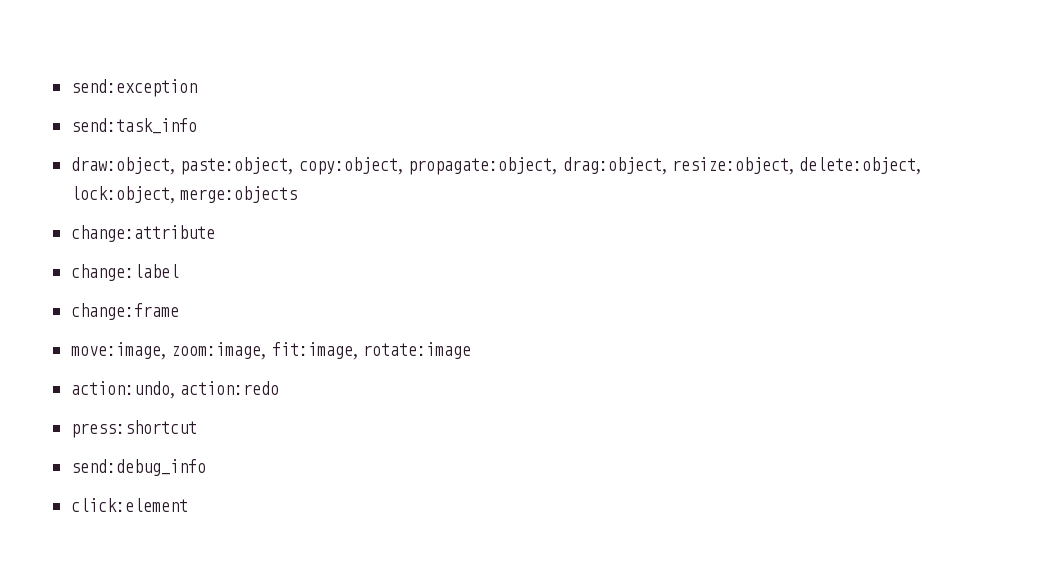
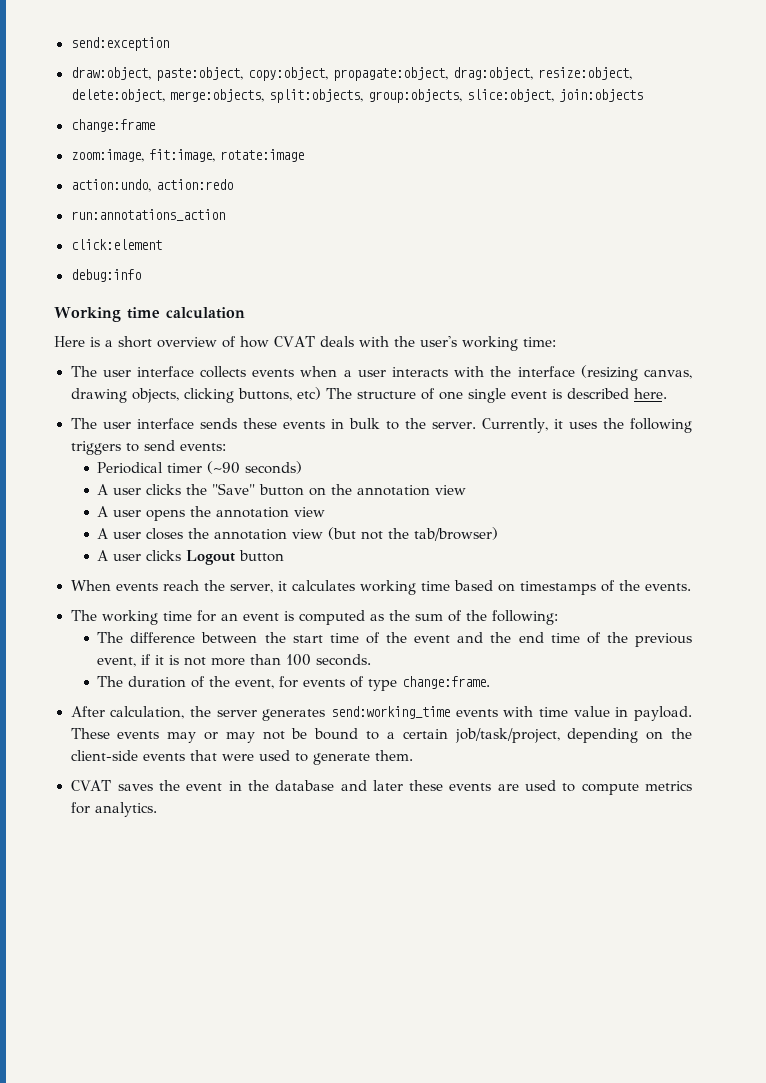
- send:task_info
- draw:object, paste:object, copy:object, propagate:object, drag:object, resize:object, delete:object, lock:object, merge:objects
- change:attribute
- change:label
+ draw:object, paste:object, copy:object, propagate:object, drag:object, resize:object, delete:object, merge:objects, split:objects, group:objects, slice:object, join:objects
- move:image, zoom:image, fit:image, rotate:image
+ zoom:image, fit:image, rotate:image
- press:shortcut
- send:debug_info
+ run:annotations_action
+ debug:info
+ Working time calculation
+ Here is a short overview of how CVAT deals with the user's working time:
+ The user interface collects events when a user interacts with the interface (resizing canvas, drawing objects, clicking buttons, etc) The structure of one single event is described here.
+ The user interface sends these events in bulk to the server. Currently, it uses the following triggers to send events:
+ Periodical timer (~90 seconds)
+ A user clicks the "Save" button on the annotation view
+ A user opens the annotation view
+ A user closes the annotation view (but not the tab/browser)
+ A user clicks Logout button
+ When events reach the server, it calculates working time based on timestamps of the events.
+ The working time for an event is computed as the sum of the following:
+ The difference between the start time of the event and the end time of the previous event, if it is not more than 100 seconds.
+ The duration of the event, for events of type change:frame.
+ After calculation, the server generates send:working_time events with time value in payload. These events may or may not be bound to a certain job/task/project, depending on the client-side events that were used to generate them.
+ CVAT saves the event in the database and later these events are used to compute metrics for analytics.

